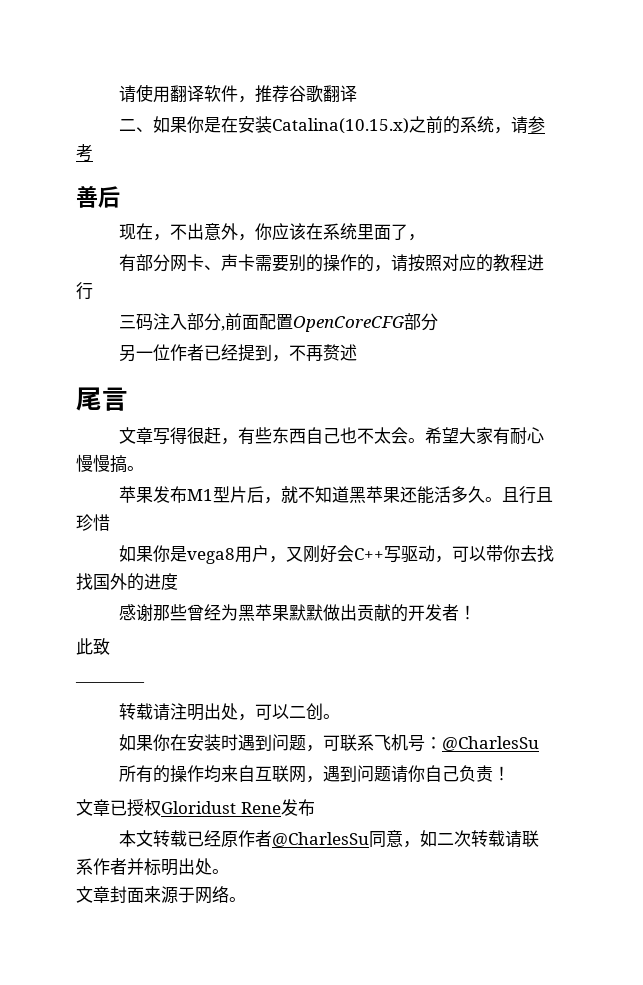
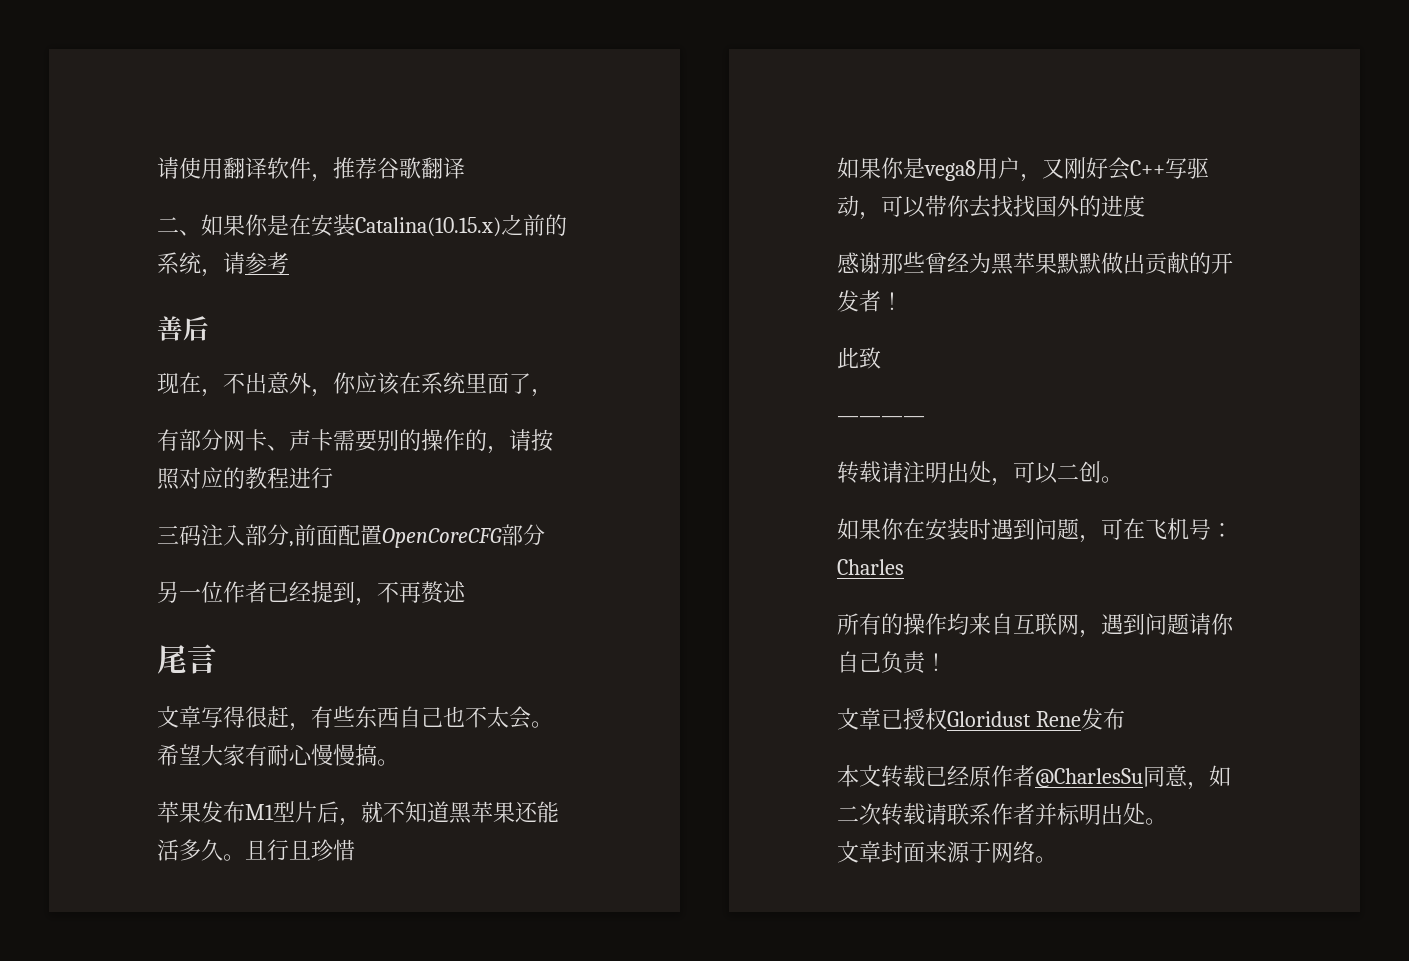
- 如果你在安装时遇到问题，可联系飞机号：@CharlesSu
+ 如果你在安装时遇到问题，可在飞机号：Charles

